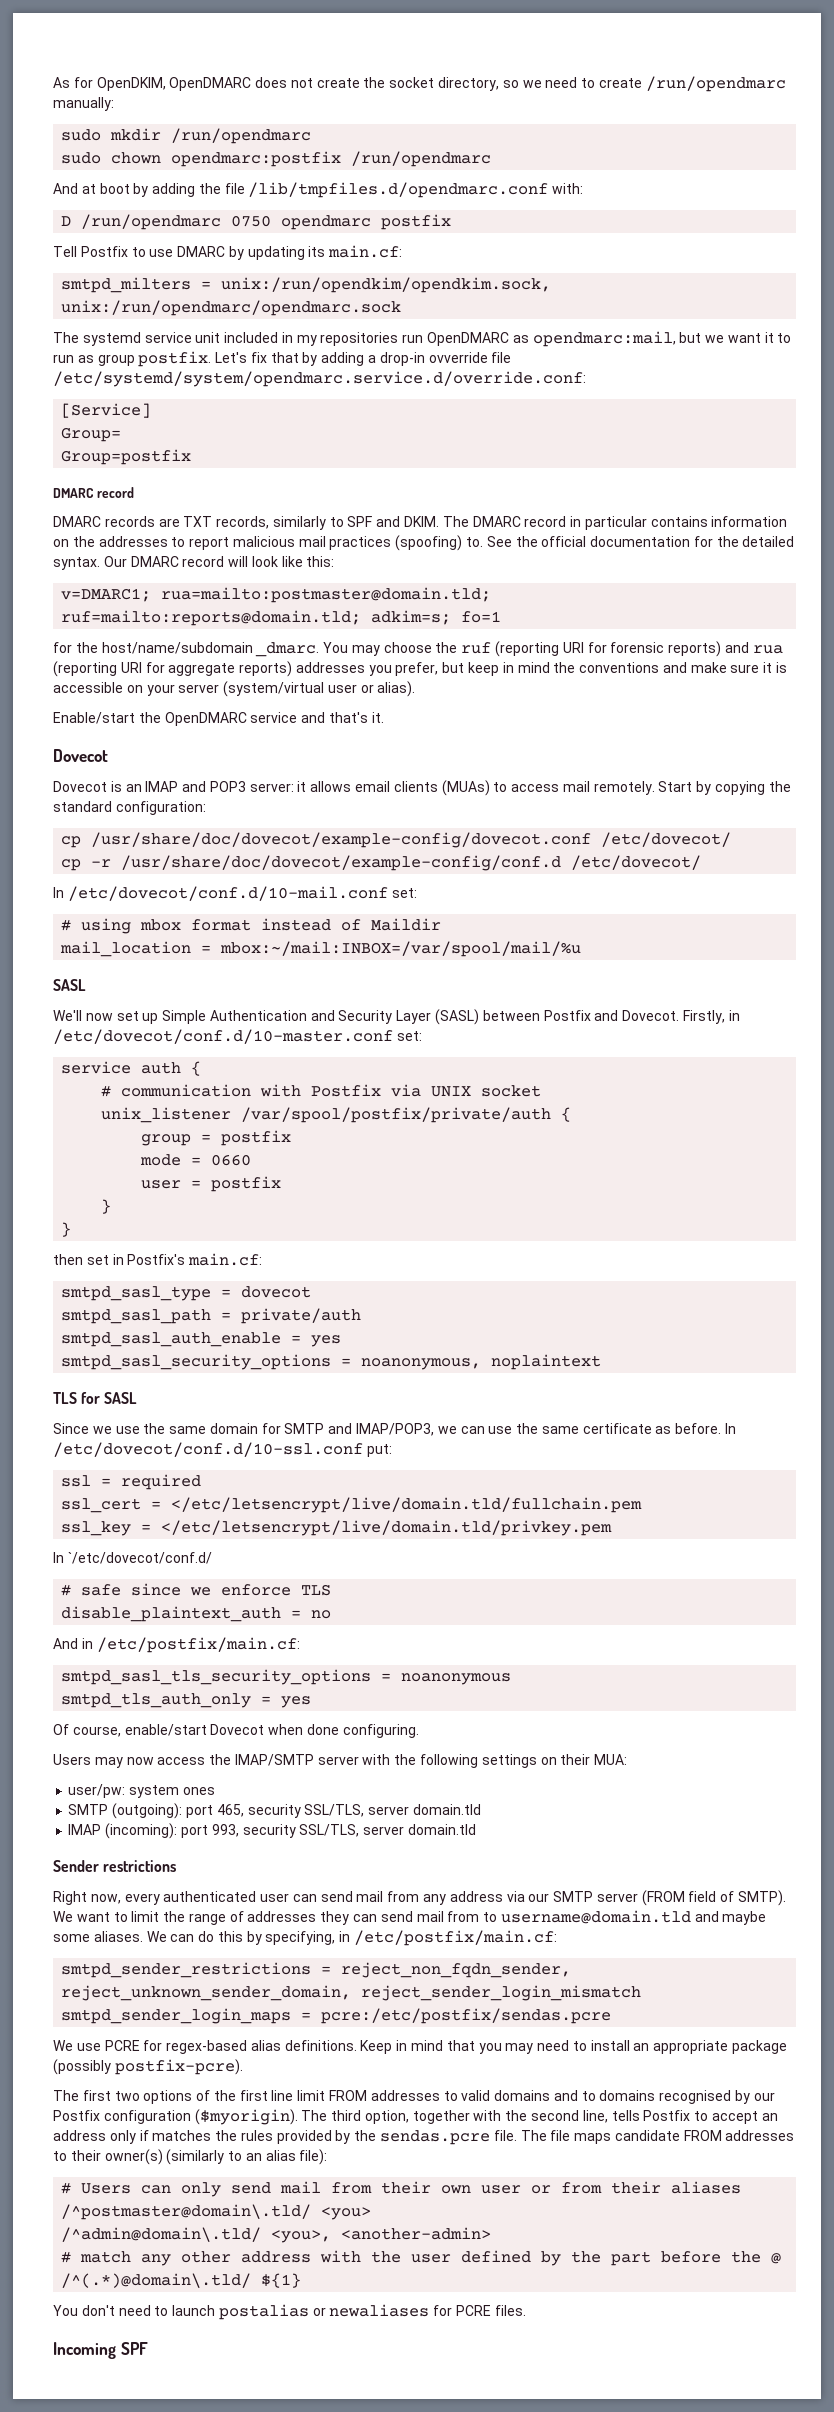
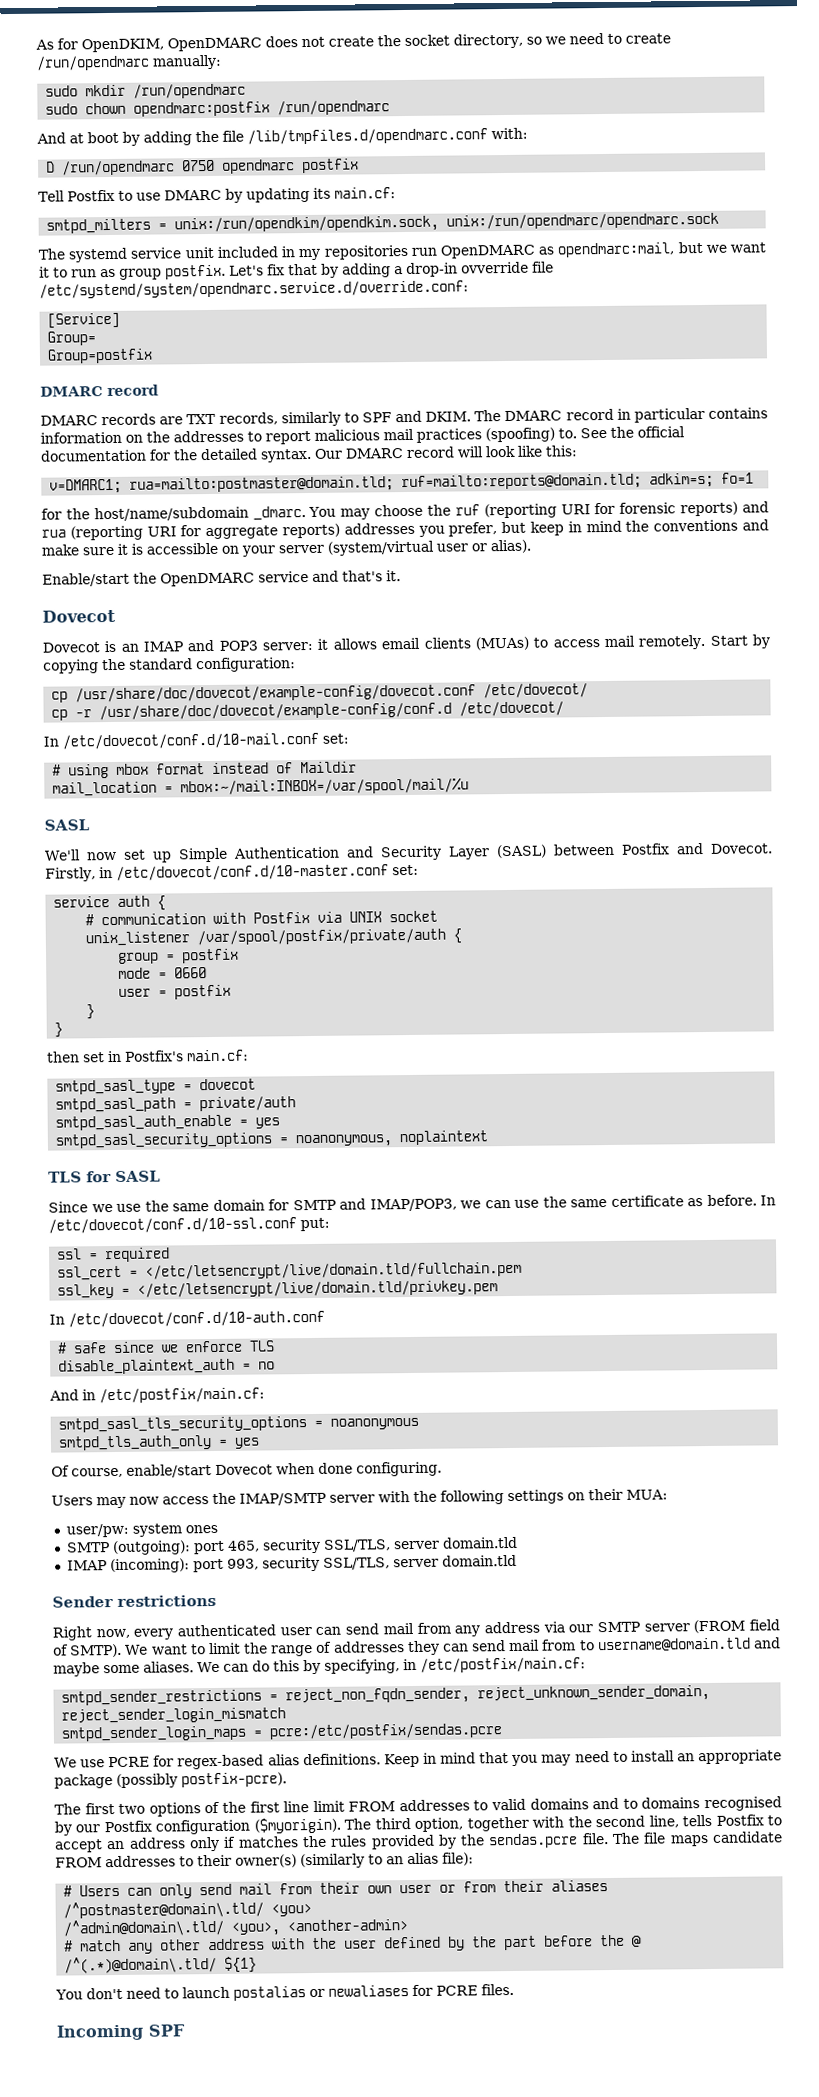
- In `/etc/dovecot/conf.d/
+ In /etc/dovecot/conf.d/10-auth.conf

